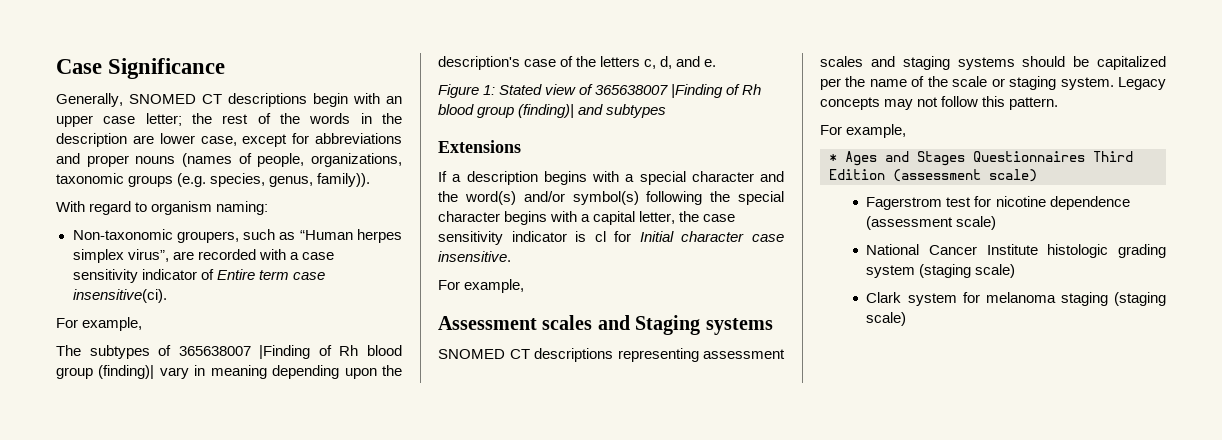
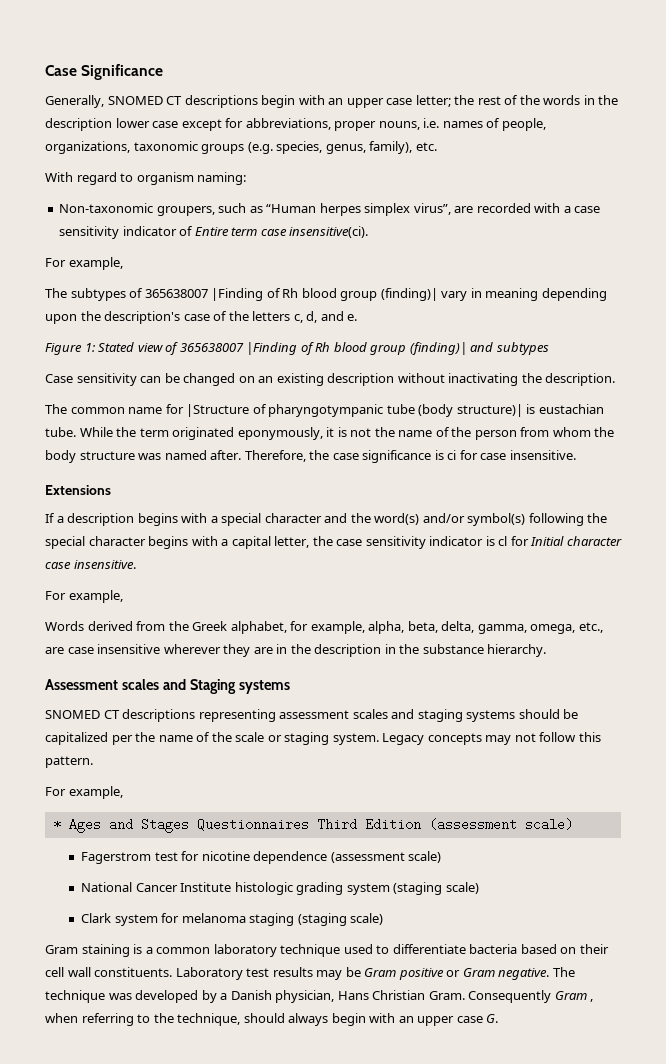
- Generally, SNOMED CT descriptions begin with an upper case letter; the rest of the words in the description are lower case, except for abbreviations and proper nouns (names of people, organizations, taxonomic groups (e.g. species, genus, family)).
+ Generally, SNOMED CT descriptions begin with an upper case letter; the rest of the words in the description lower case except for abbreviations, proper nouns, i.e. names of people, organizations, taxonomic groups (e.g. species, genus, family), etc.
+ Case sensitivity can be changed on an existing description without inactivating the description.
+ The common name for |Structure of pharyngotympanic tube (body structure)| is eustachian tube. While the term originated eponymously, it is not the name of the person from whom the body structure was named after. Therefore, the case significance is ci for case insensitive.
+ Words derived from the Greek alphabet, for example, alpha, beta, delta, gamma, omega, etc., are case insensitive wherever they are in the description in the substance hierarchy.
+ Gram staining is a common laboratory technique used to differentiate bacteria based on their cell wall constituents. Laboratory test results may be Gram positive or Gram negative. The technique was developed by a Danish physician, Hans Christian Gram. Consequently Gram , when referring to the technique, should always begin with an upper case G.

